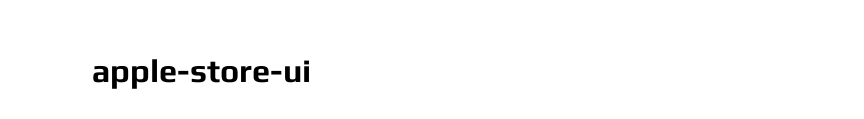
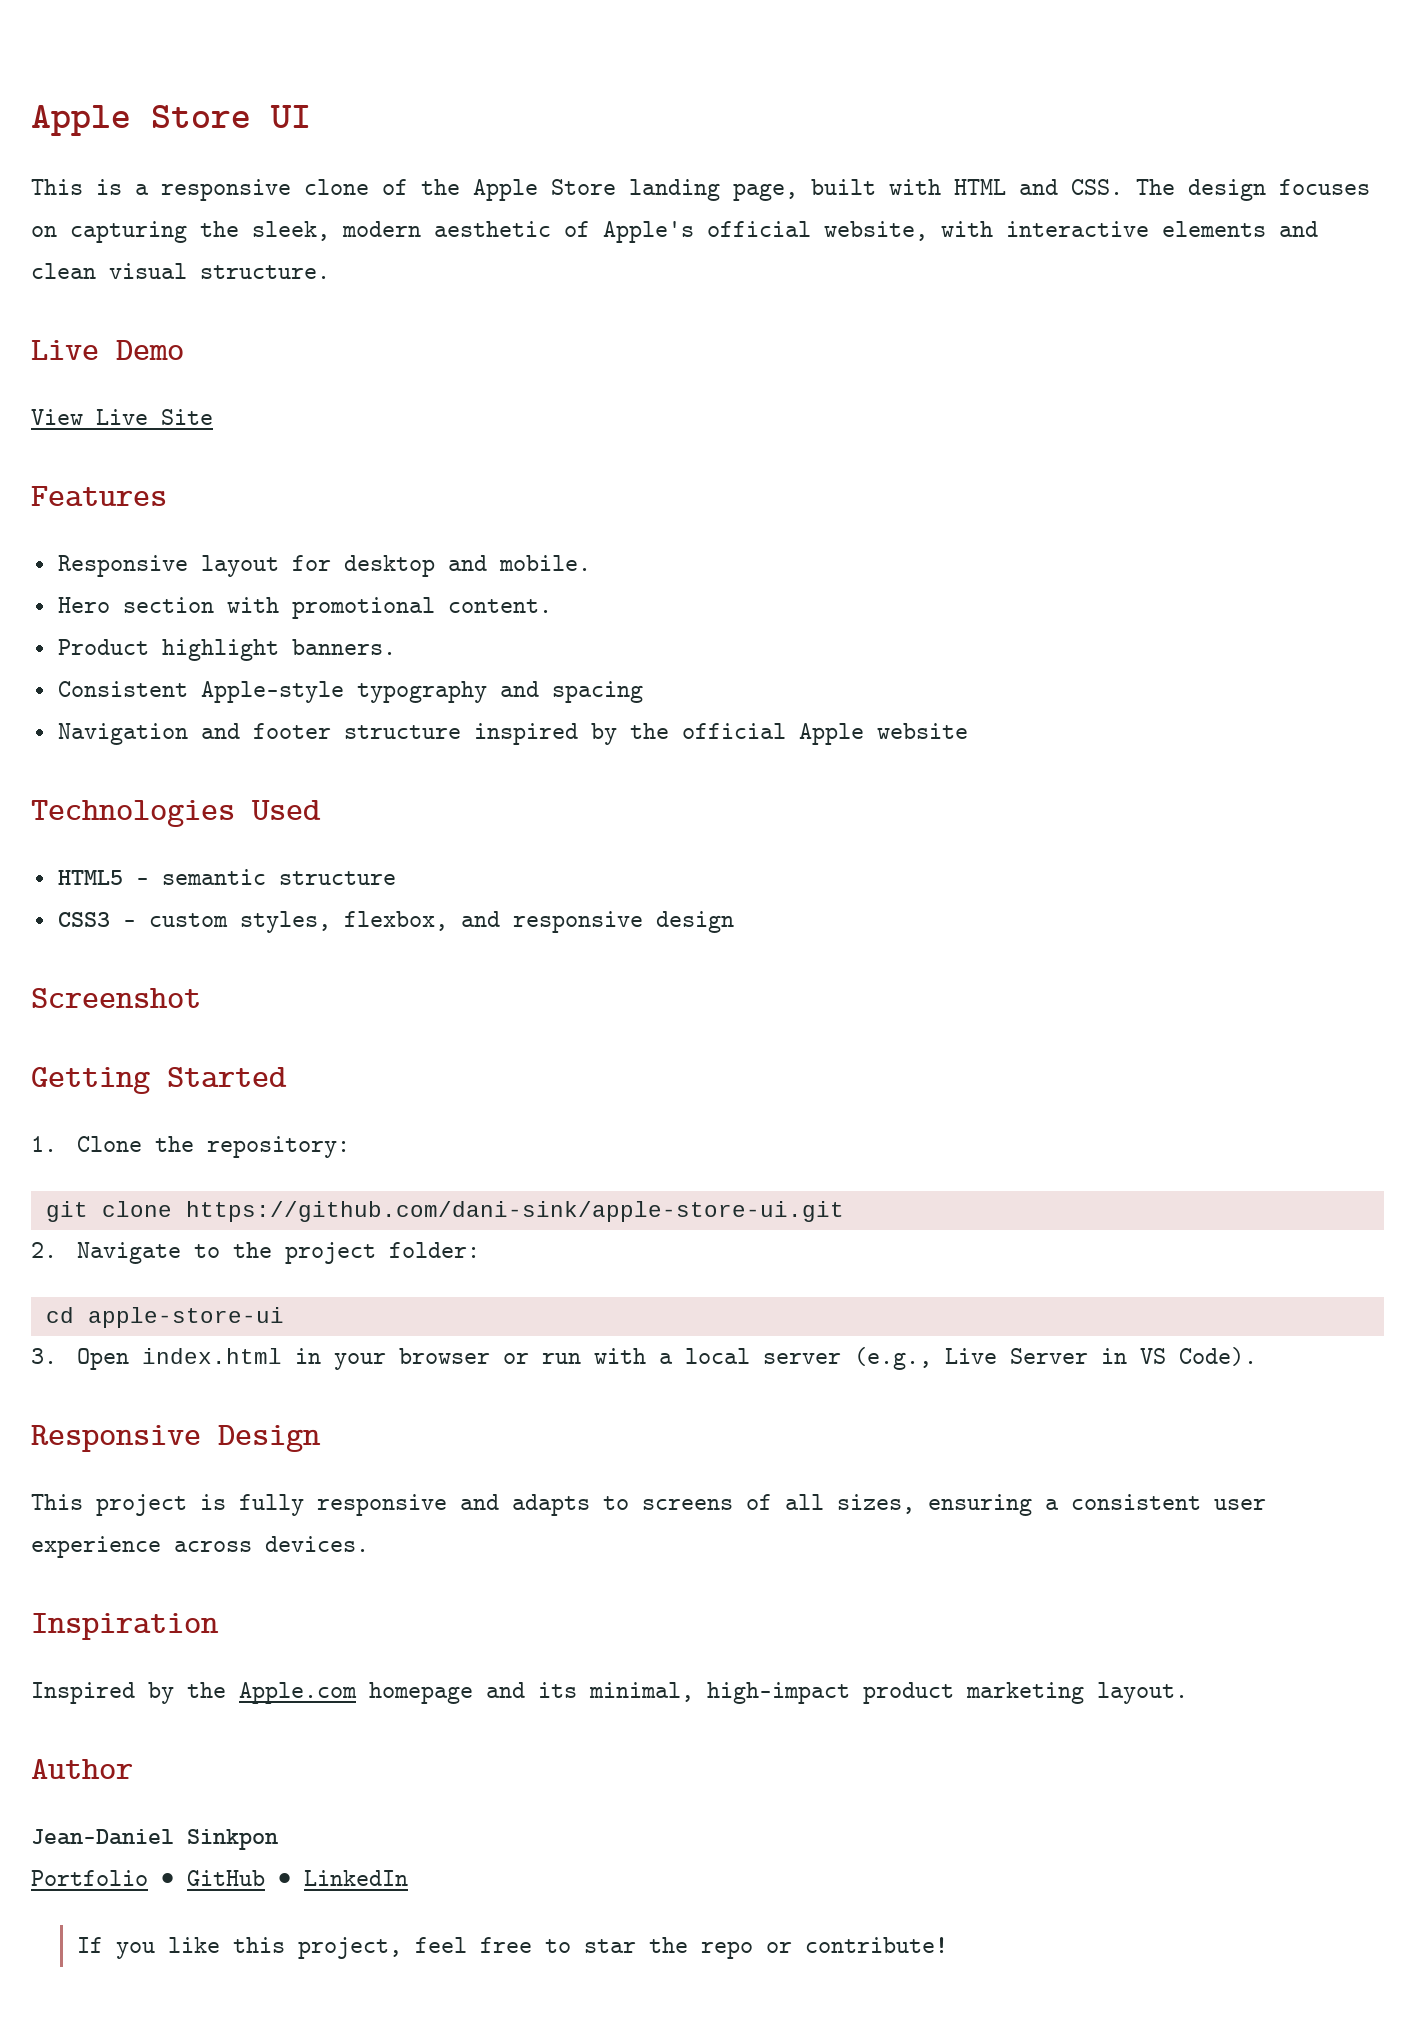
- apple-store-ui
+ Apple Store UI
+ This is a responsive clone of the Apple Store landing page, built with HTML and CSS. The design focuses on capturing the sleek, modern aesthetic of Apple's official website, with interactive elements and clean visual structure.
+ Live Demo
+ View Live Site
+ Features
+ Responsive layout for desktop and mobile.
+ Hero section with promotional content.
+ Product highlight banners.
+ Consistent Apple-style typography and spacing
+ Navigation and footer structure inspired by the official Apple website
+ Technologies Used
+ HTML5 — semantic structure
+ CSS3 — custom styles, flexbox, and responsive design
+ Screenshot
+ Getting Started
+ 1. Clone the repository:
+ git clone https://github.com/dani-sink/apple-store-ui.git
+ 2. Navigate to the project folder:
+ cd apple-store-ui
+ 3. Open index.html in your browser or run with a local server (e.g., Live Server in VS Code).
+ Responsive Design
+ This project is fully responsive and adapts to screens of all sizes, ensuring a consistent user experience across devices.
+ Inspiration
+ Inspired by the Apple.com homepage and its minimal, high-impact product marketing layout.
+ Author
+ Jean-Daniel Sinkpon
+ Portfolio • GitHub • LinkedIn
+ If you like this project, feel free to star the repo or contribute!

